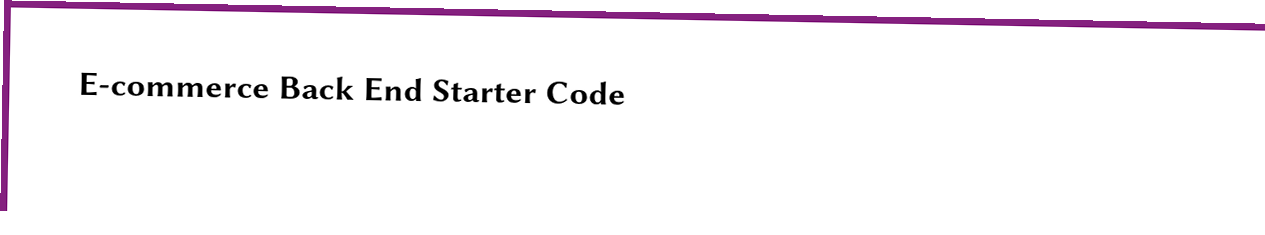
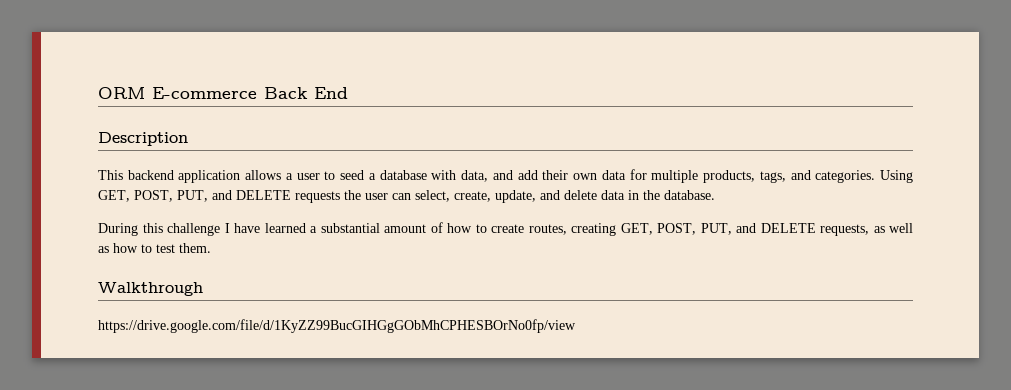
- E-commerce Back End Starter Code
+ ORM E-commerce Back End
+ Description
+ This backend application allows a user to seed a database with data, and add their own data for multiple products, tags, and categories. Using GET, POST, PUT, and DELETE requests the user can select, create, update, and delete data in the database.
+ During this challenge I have learned a substantial amount of how to create routes, creating GET, POST, PUT, and DELETE requests, as well as how to test them.
+ Walkthrough
+ https://drive.google.com/file/d/1KyZZ99BucGIHGgGObMhCPHESBOrNo0fp/view

